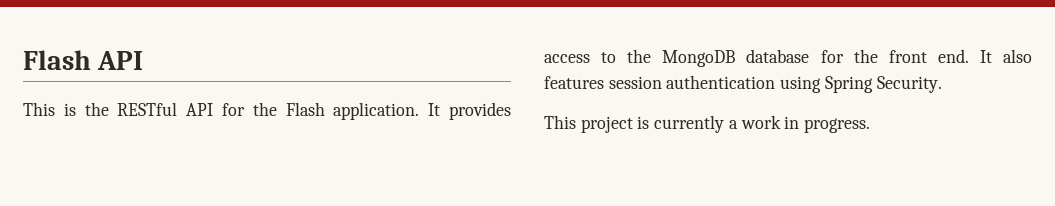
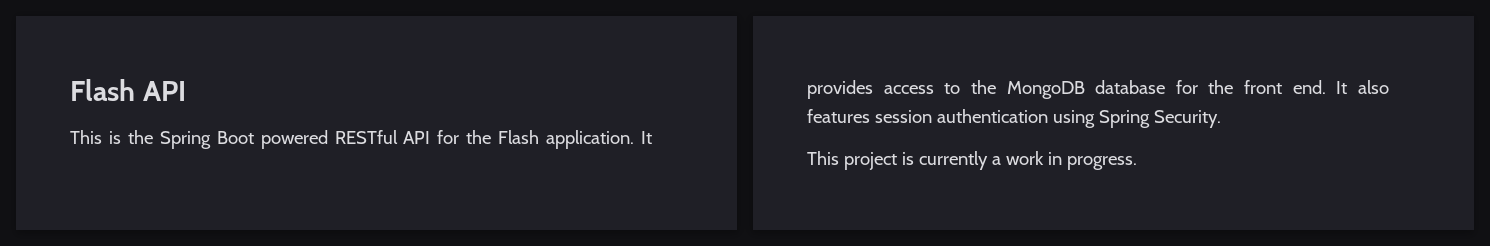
- This is the RESTful API for the Flash application.
+ This is the Spring Boot powered RESTful API for the Flash application.

